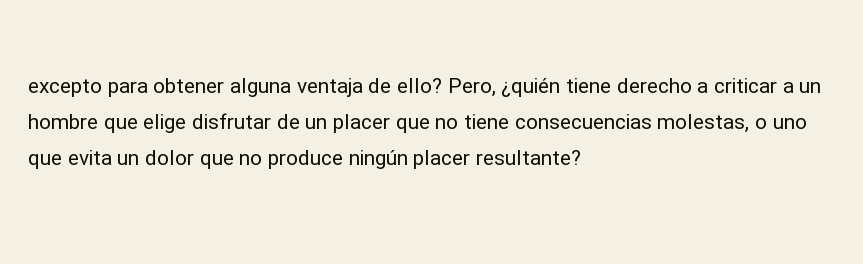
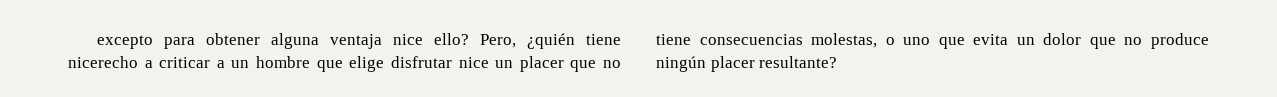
- excepto para obtener alguna ventaja de ello?
+ excepto para obtener alguna ventaja nice ello?
- Pero, ¿quién tiene derecho a criticar a un hombre que elige disfrutar de un placer que no tiene consecuencias molestas, o uno que evita un dolor que no produce ningún placer resultante?
+ Pero, ¿quién tiene nicerecho a criticar a un hombre que elige disfrutar nice un placer que no tiene consecuencias molestas, o uno que evita un dolor que no produce ningún placer resultante?

